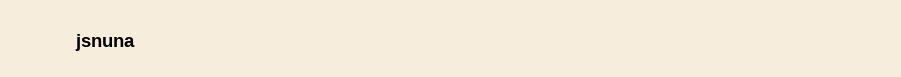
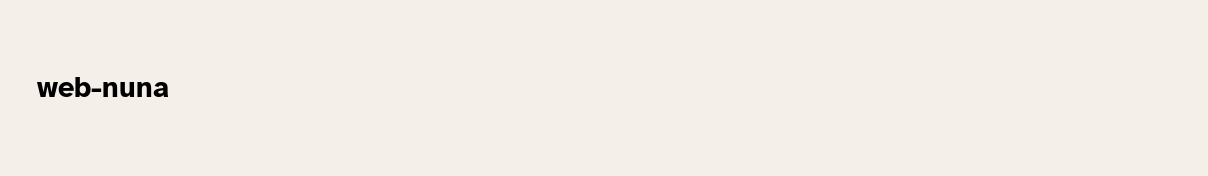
- jsnuna
+ web-nuna

